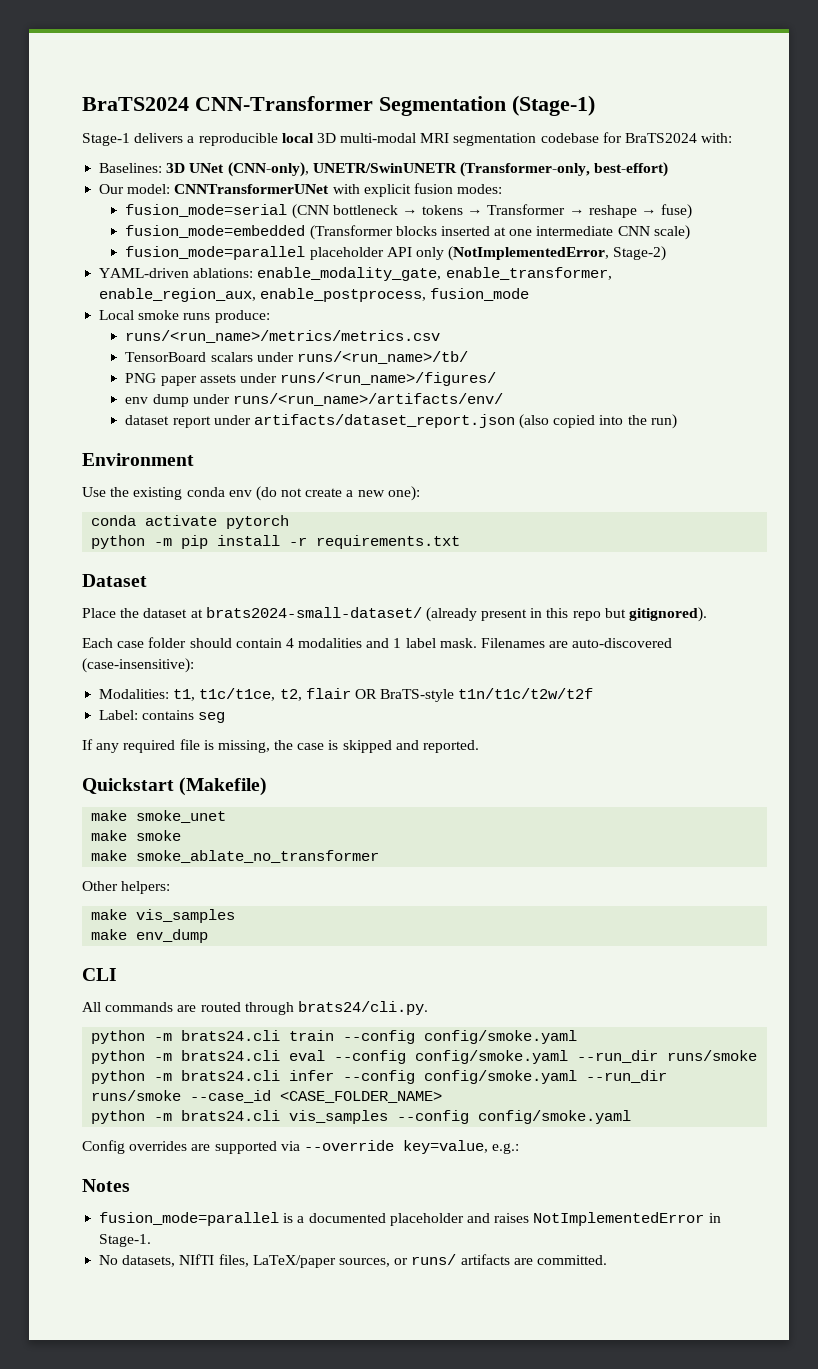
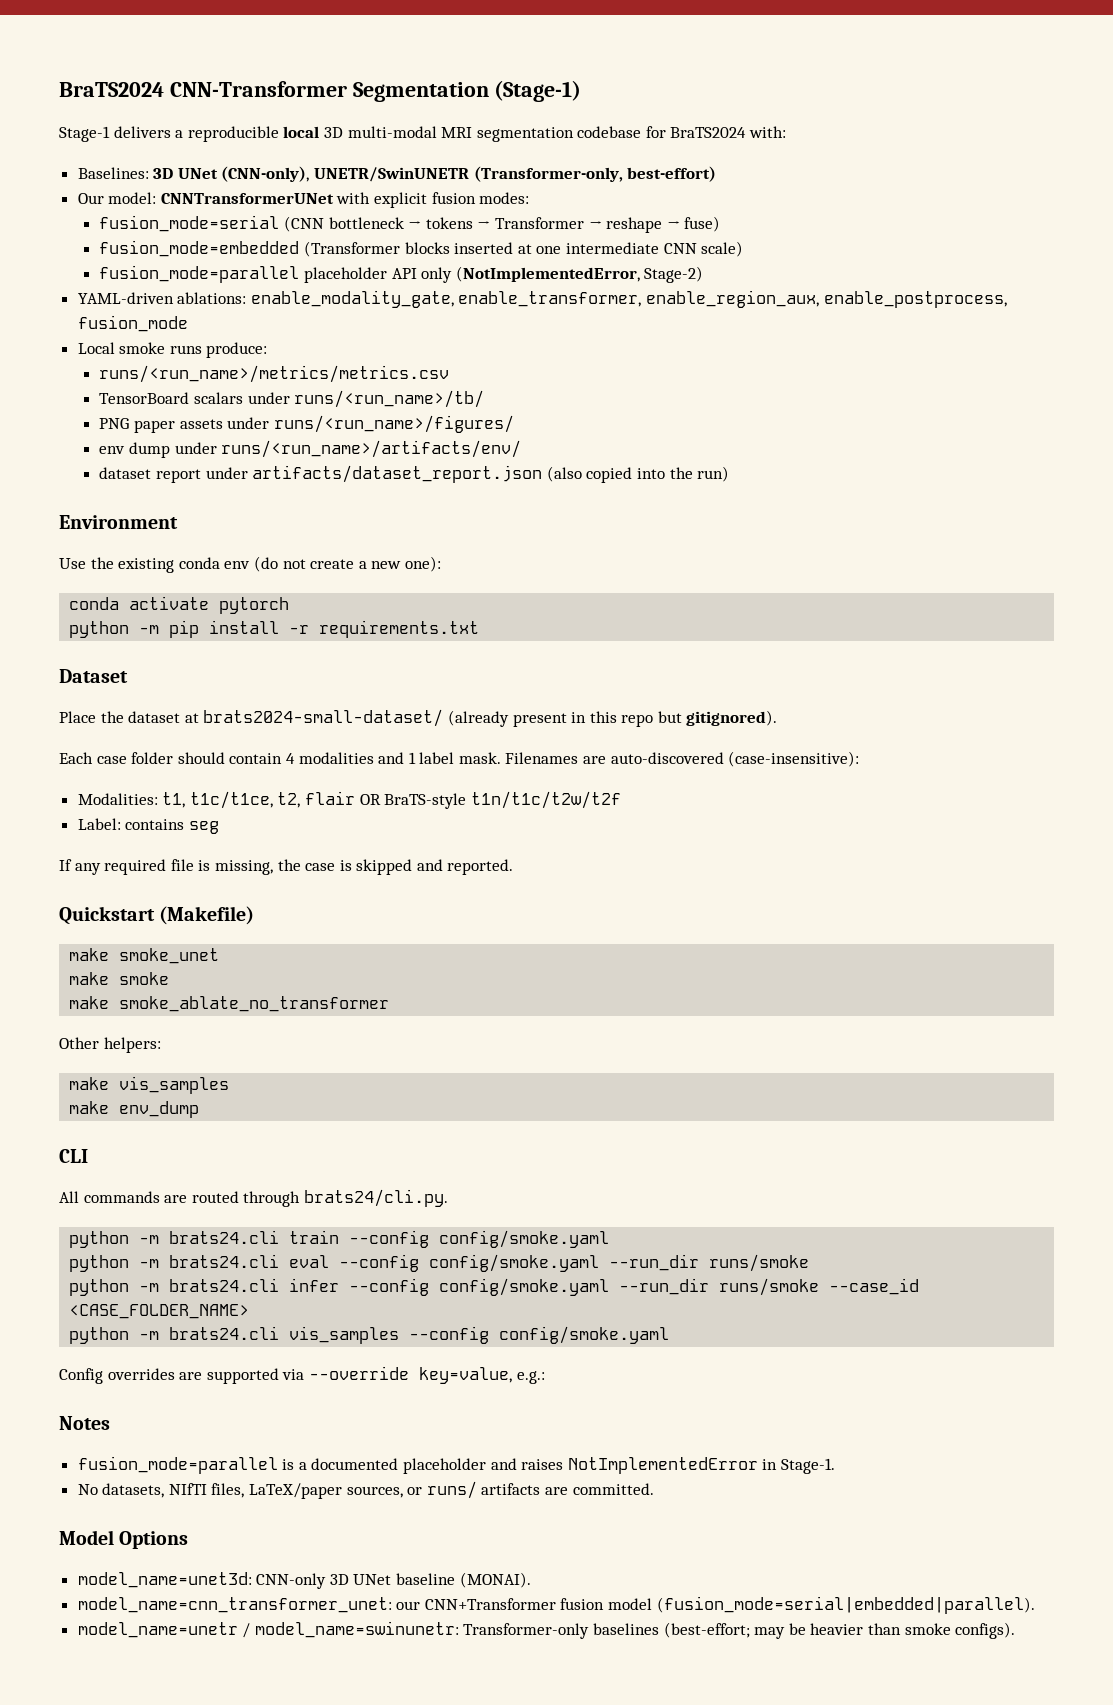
+ Model Options
+ model_name=unet3d: CNN-only 3D UNet baseline (MONAI).
+ model_name=cnn_transformer_unet: our CNN+Transformer fusion model (fusion_mode=serial|embedded|parallel).
+ model_name=unetr / model_name=swinunetr: Transformer-only baselines (best-effort; may be heavier than smoke configs).

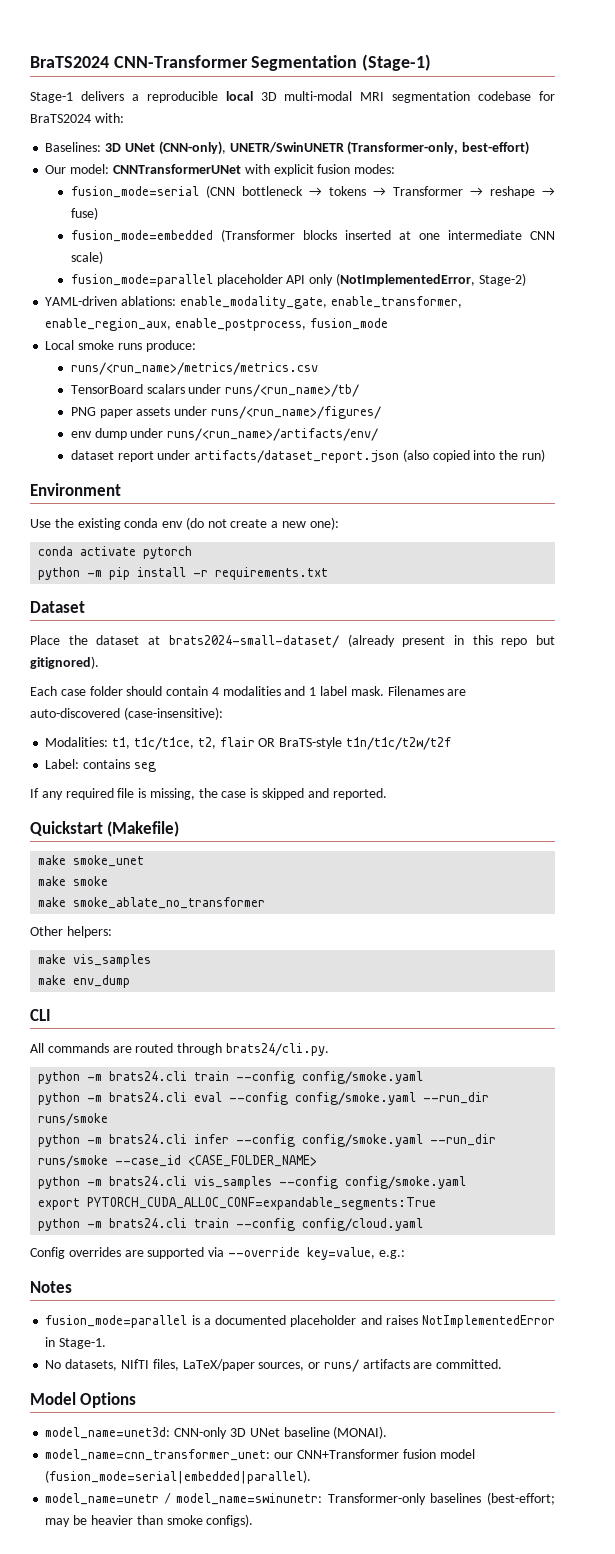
+ export PYTORCH_CUDA_ALLOC_CONF=expandable_segments:True
+ python -m brats24.cli train --config config/cloud.yaml

